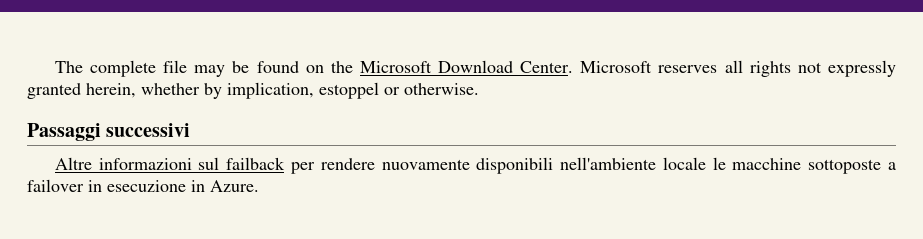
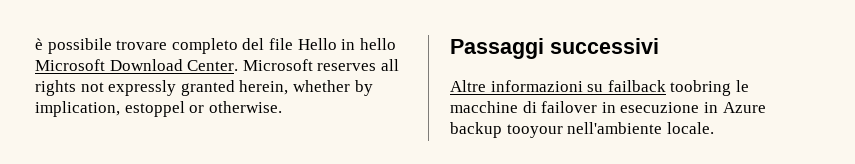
- The complete file may be found on the Microsoft Download Center.
+ è possibile trovare completo del file Hello in hello Microsoft Download Center.
- Altre informazioni sul failback per rendere nuovamente disponibili nell'ambiente locale le macchine sottoposte a failover in esecuzione in Azure.
+ Altre informazioni su failback toobring le macchine di failover in esecuzione in Azure backup tooyour nell'ambiente locale.

